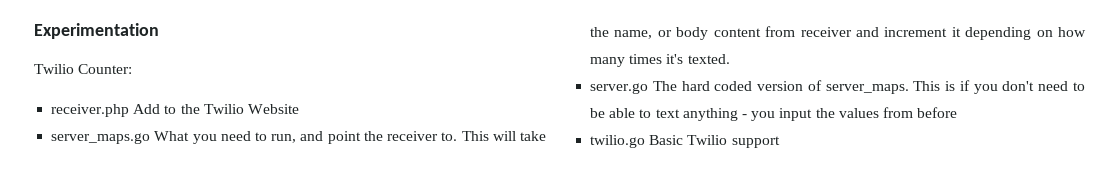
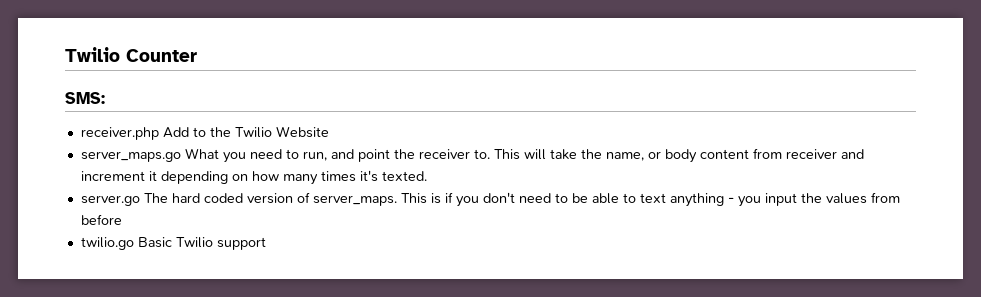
- Experimentation
- Twilio Counter:
+ Twilio Counter
+ SMS:

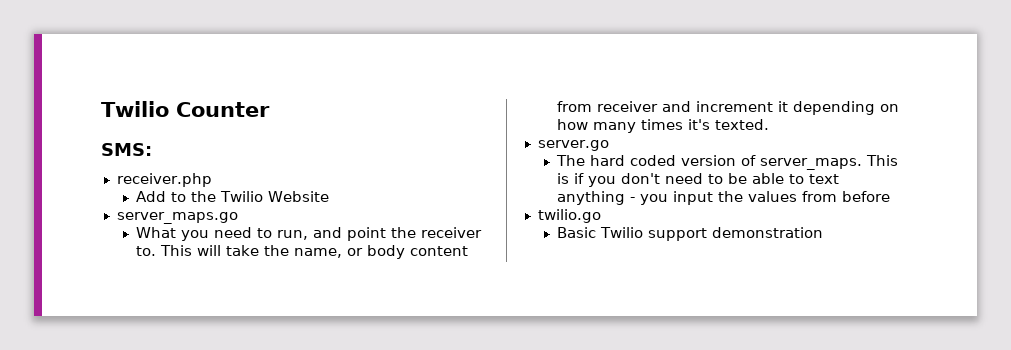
- receiver.php Add to the Twilio Website
+ receiver.php
+ Add to the Twilio Website
- server_maps.go What you need to run, and point the receiver to.
+ server_maps.go
+ What you need to run, and point the receiver to.
- server.go The hard coded version of server_maps.
+ server.go
+ The hard coded version of server_maps.
- twilio.go Basic Twilio support
+ twilio.go
+ Basic Twilio support demonstration

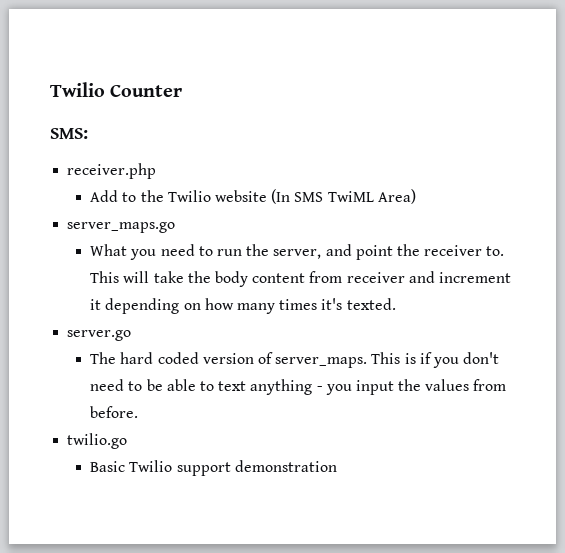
- Add to the Twilio Website
+ Add to the Twilio website (In SMS TwiML Area)
- What you need to run, and point the receiver to.
+ What you need to run the server, and point the receiver to.
- This will take the name, or body content from receiver and increment it depending on how many times it's texted.
+ This will take the body content from receiver and increment it depending on how many times it's texted.
- This is if you don't need to be able to text anything - you input the values from before
+ This is if you don't need to be able to text anything - you input the values from before.

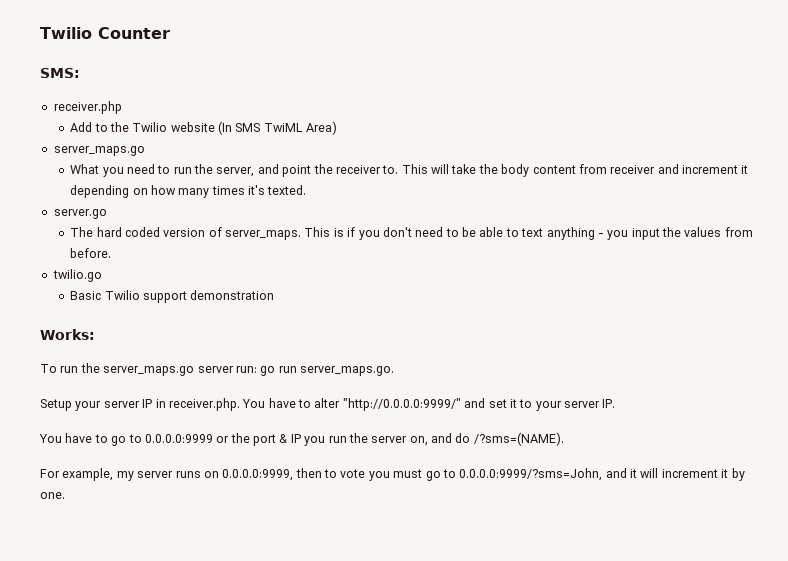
+ Works:
+ To run the server_maps.go server run: go run server_maps.go.
+ Setup your server IP in receiver.php. You have to alter "http://0.0.0.0:9999/" and set it to your server IP.
+ You have to go to 0.0.0.0:9999 or the port & IP you run the server on, and do /?sms=(NAME).
+ For example, my server runs on 0.0.0.0:9999, then to vote you must go to 0.0.0.0:9999/?sms=John, and it will increment it by one.

